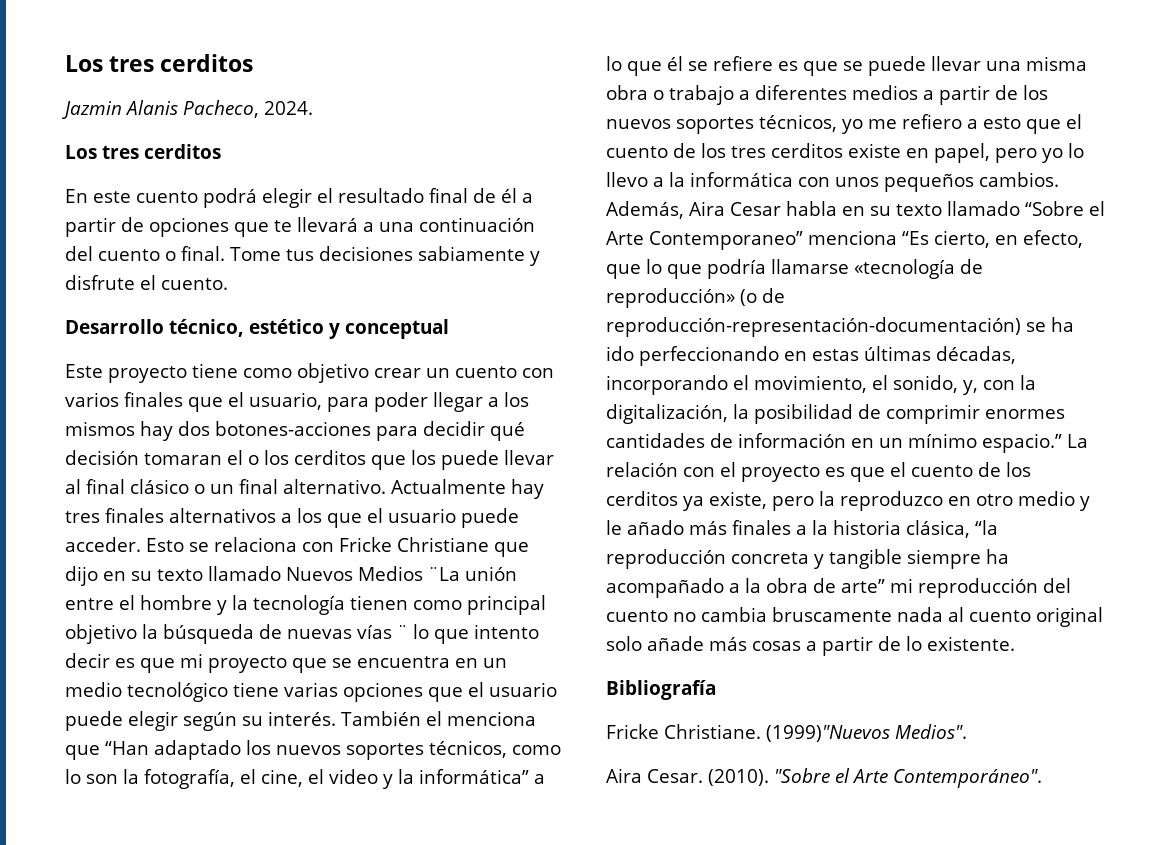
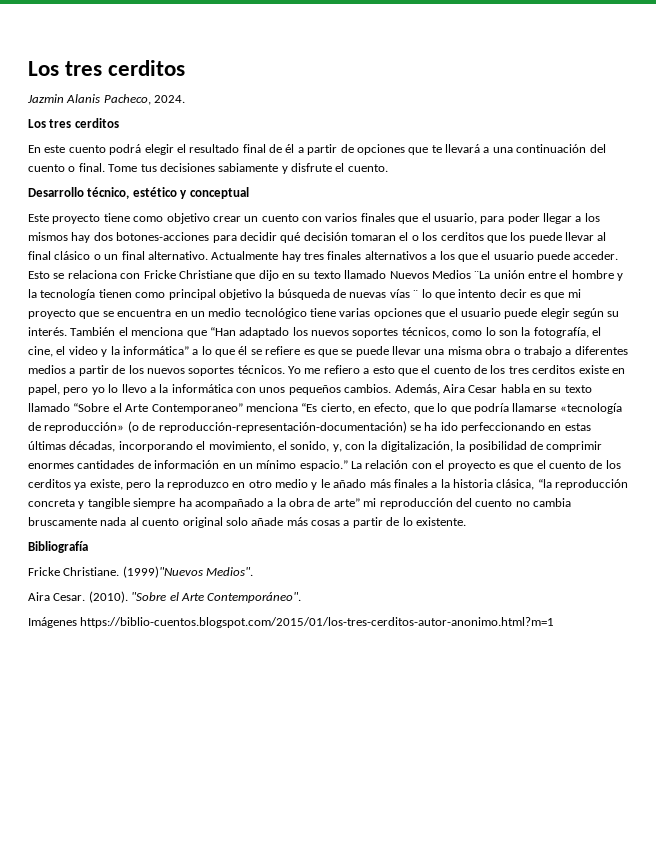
- También el menciona que “Han adaptado los nuevos soportes técnicos, como lo son la fotografía, el cine, el video y la informática” a lo que él se refiere es que se puede llevar una misma obra o trabajo a diferentes medios a partir de los nuevos soportes técnicos, yo me refiero a esto que el cuento de los tres cerditos existe en papel, pero yo lo llevo a la informática con unos pequeños cambios.
+ También el menciona que “Han adaptado los nuevos soportes técnicos, como lo son la fotografía, el cine, el video y la informática” a lo que él se refiere es que se puede llevar una misma obra o trabajo a diferentes medios a partir de los nuevos soportes técnicos. Yo me refiero a esto que el cuento de los tres cerditos existe en papel, pero yo lo llevo a la informática con unos pequeños cambios.
+ Imágenes https://biblio-cuentos.blogspot.com/2015/01/los-tres-cerditos-autor-anonimo.html?m=1

